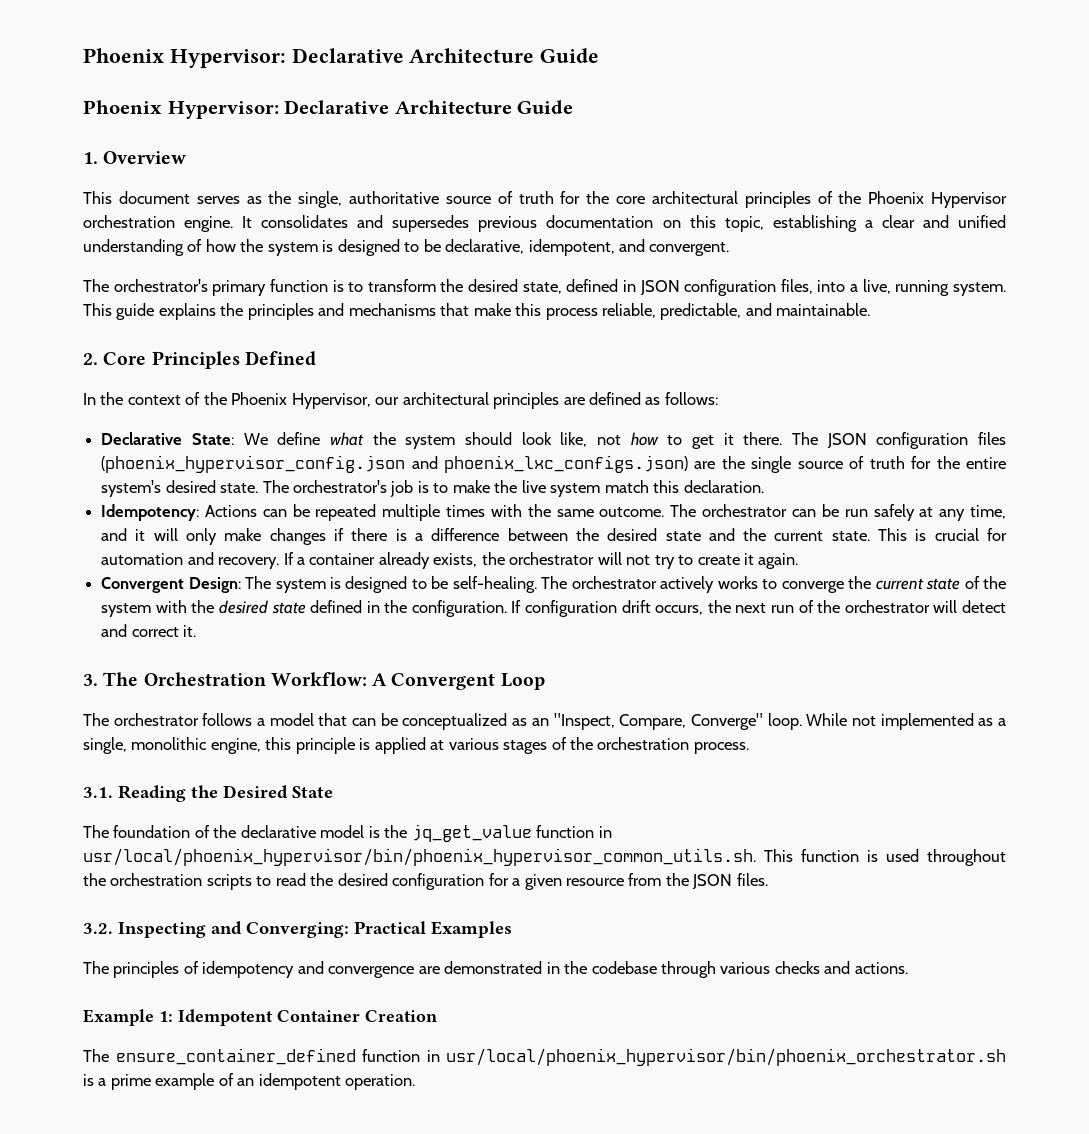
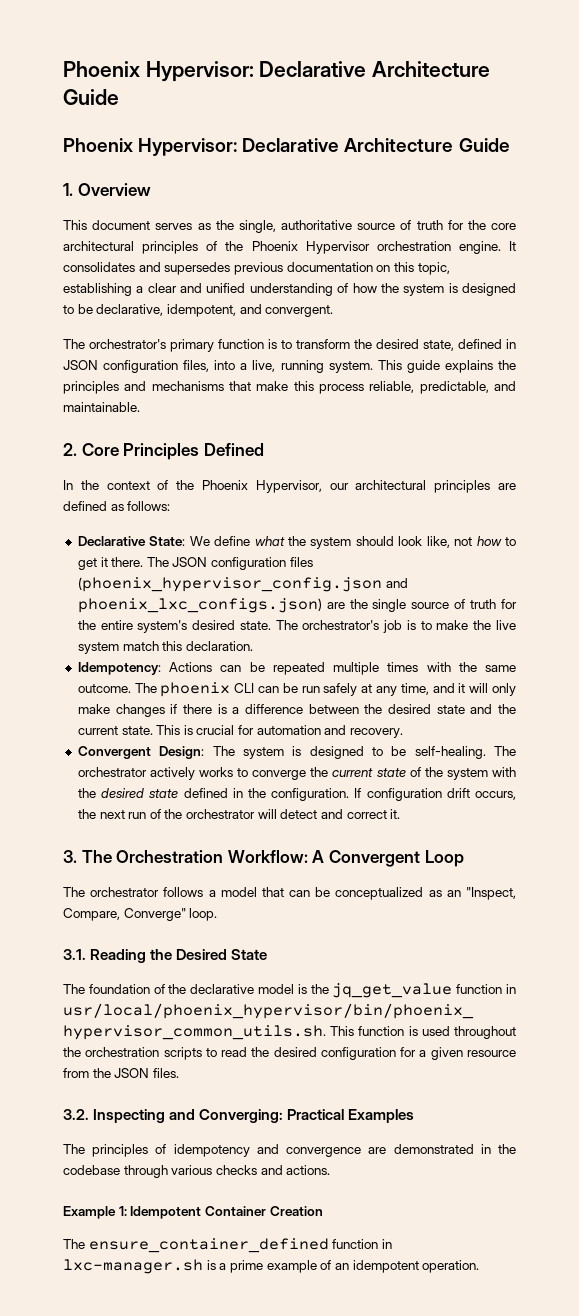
- The orchestrator can be run safely at any time, and it will only make changes if there is a difference between the desired state and the current state.
+ The phoenix CLI can be run safely at any time, and it will only make changes if there is a difference between the desired state and the current state.
- If a container already exists, the orchestrator will not try to create it again.
- While not implemented as a single, monolithic engine, this principle is applied at various stages of the orchestration process.
- The ensure_container_defined function in usr/local/phoenix_hypervisor/bin/phoenix_orchestrator.sh is a prime example of an idempotent operation.
+ The ensure_container_defined function in lxc-manager.sh is a prime example of an idempotent operation.

